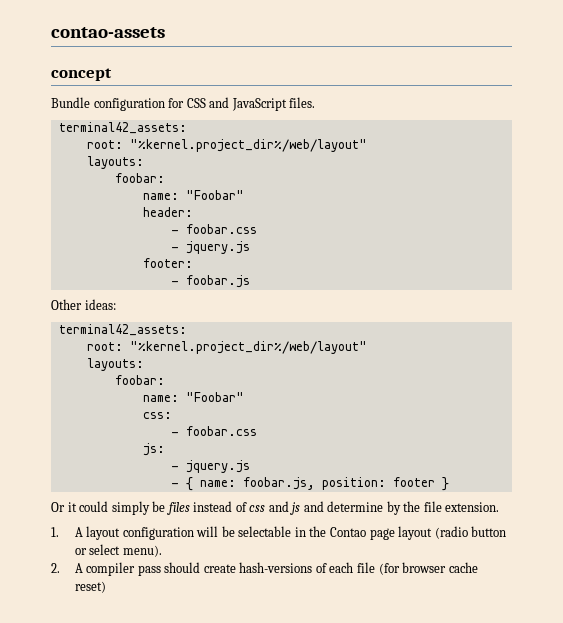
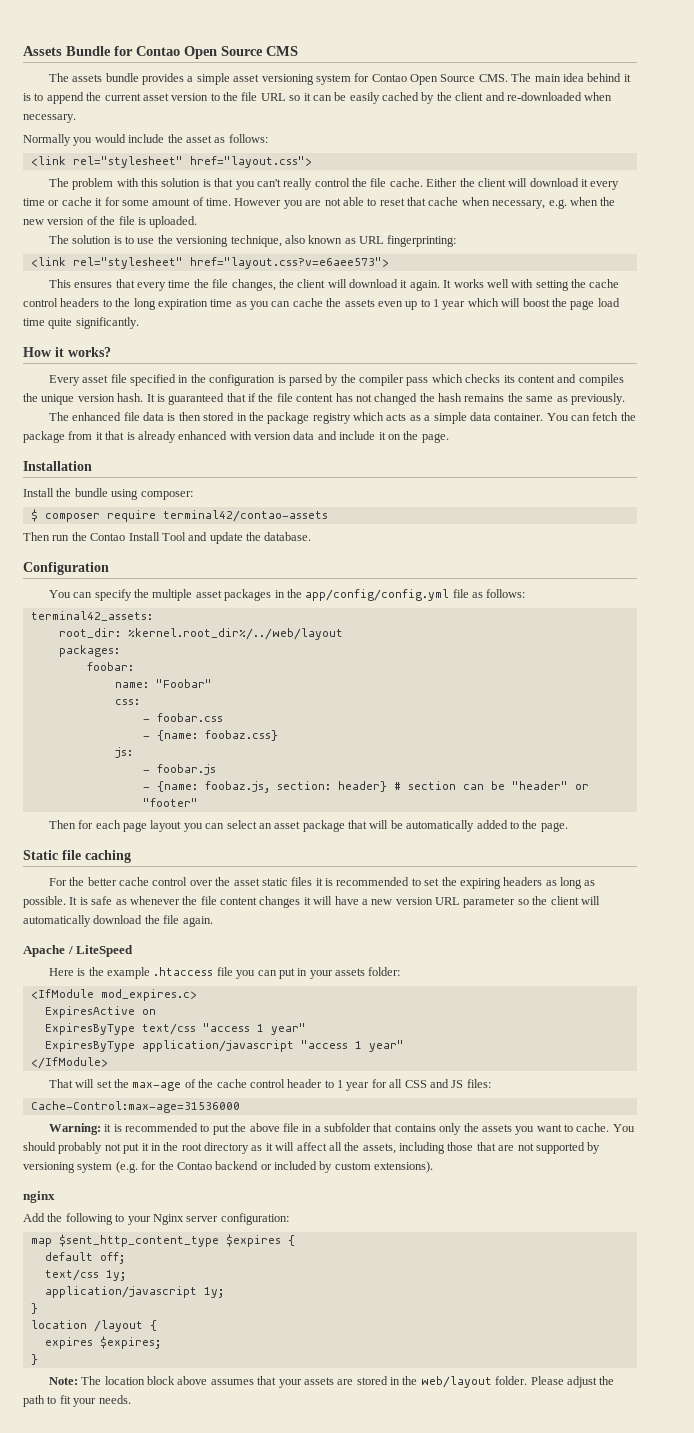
- contao-assets
- concept
- Bundle configuration for CSS and JavaScript files.
+ Assets Bundle for Contao Open Source CMS
+ The assets bundle provides a simple asset versioning system for Contao Open Source CMS. The main idea behind it is to append the current asset version to the file URL so it can be easily cached by the client and re-downloaded when necessary.
+ Normally you would include the asset as follows:
+ <link rel="stylesheet" href="layout.css">
+ The problem with this solution is that you can't really control the file cache. Either the client will download it every time or cache it for some amount of time. However you are not able to reset that cache when necessary, e.g. when the new version of the file is uploaded.
+ The solution is to use the versioning technique, also known as URL fingerprinting:
+ <link rel="stylesheet" href="layout.css?v=e6aee573">
+ This ensures that every time the file changes, the client will download it again. It works well with setting the cache control headers to the long expiration time as you can cache the assets even up to 1 year which will boost the page load time quite significantly.
+ How it works?
+ Every asset file specified in the configuration is parsed by the compiler pass which checks its content and compiles the unique version hash. It is guaranteed that if the file content has not changed the hash remains the same as previously.
+ The enhanced file data is then stored in the package registry which acts as a simple data container. You can fetch the package from it that is already enhanced with version data and include it on the page.
+ Installation
+ Install the bundle using composer:
+ $ composer require terminal42/contao-assets
+ Then run the Contao Install Tool and update the database.
+ Configuration
+ You can specify the multiple asset packages in the app/config/config.yml file as follows:
  terminal42_assets:
- root: "%kernel.project_dir%/web/layout"
- layouts:
- foobar:
- name: "Foobar"
- header:
- - foobar.css
- - jquery.js
- footer:
- - foobar.js
- Other ideas:
- terminal42_assets:
- root: "%kernel.project_dir%/web/layout"
- layouts:
+ root_dir: %kernel.root_dir%/../web/layout
+ packages:
+ - {name: foobaz.css}
  js:
- - jquery.js
- - { name: foobar.js, position: footer }
- Or it could simply be files instead of css and js and determine by the file extension.
- 1. A layout configuration will be selectable in the Contao page layout (radio button or select menu).
- 2. A compiler pass should create hash-versions of each file (for browser cache reset)
+ - foobar.js
+ - {name: foobaz.js, section: header} # section can be "header" or "footer"
+ Then for each page layout you can select an asset package that will be automatically added to the page.
+ Static file caching
+ For the better cache control over the asset static files it is recommended to set the expiring headers as long as possible. It is safe as whenever the file content changes it will have a new version URL parameter so the client will automatically download the file again.
+ Apache / LiteSpeed
+ Here is the example .htaccess file you can put in your assets folder:
+ <IfModule mod_expires.c>
+ ExpiresActive on
+ ExpiresByType text/css "access 1 year"
+ ExpiresByType application/javascript "access 1 year"
+ </IfModule>
+ That will set the max-age of the cache control header to 1 year for all CSS and JS files:
+ Cache-Control:max-age=31536000
+ Warning: it is recommended to put the above file in a subfolder that contains only the assets you want to cache. You should probably not put it in the root directory as it will affect all the assets, including those that are not supported by versioning system (e.g. for the Contao backend or included by custom extensions).
+ nginx
+ Add the following to your Nginx server configuration:
+ map $sent_http_content_type $expires {
+ default off;
+ text/css 1y;
+ application/javascript 1y;
+ }
+ location /layout {
+ expires $expires;
+ }
+ Note: The location block above assumes that your assets are stored in the web/layout folder. Please adjust the path to fit your needs.

